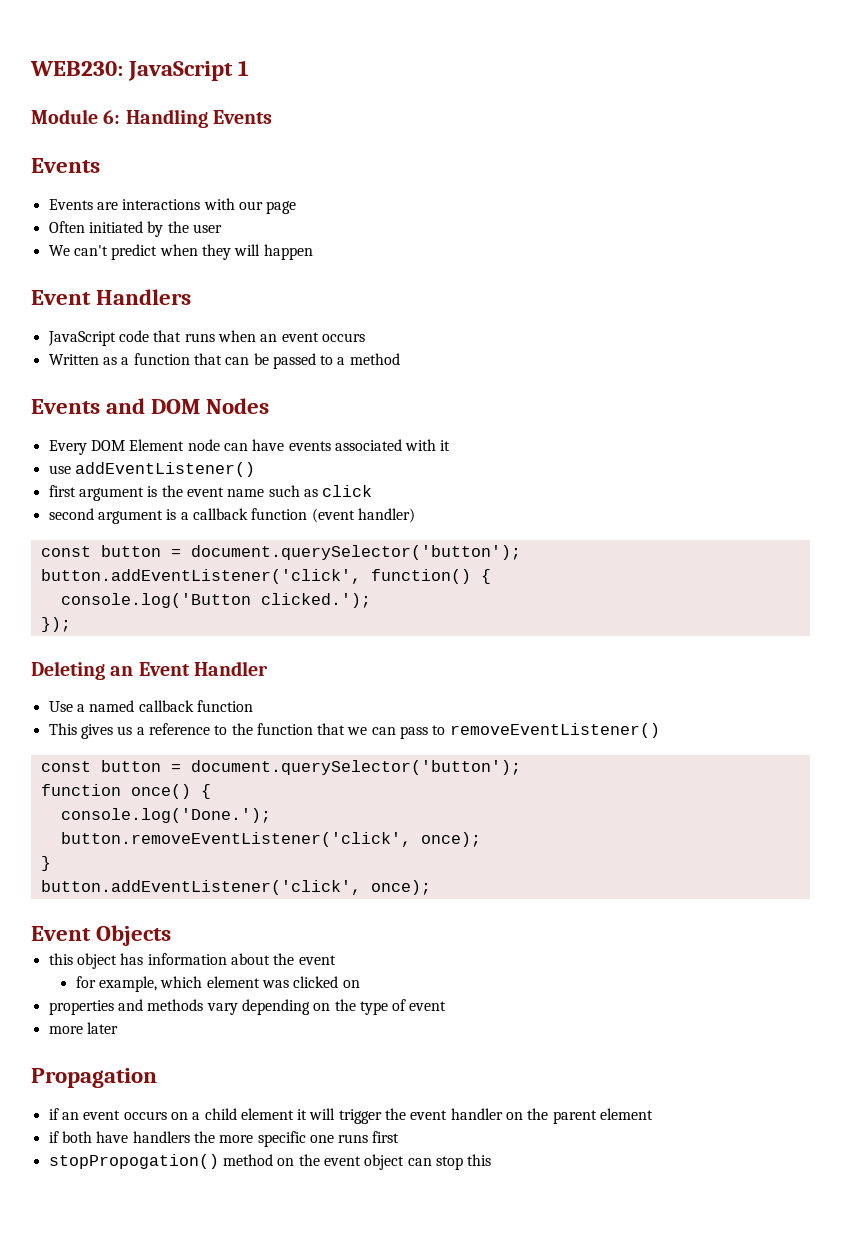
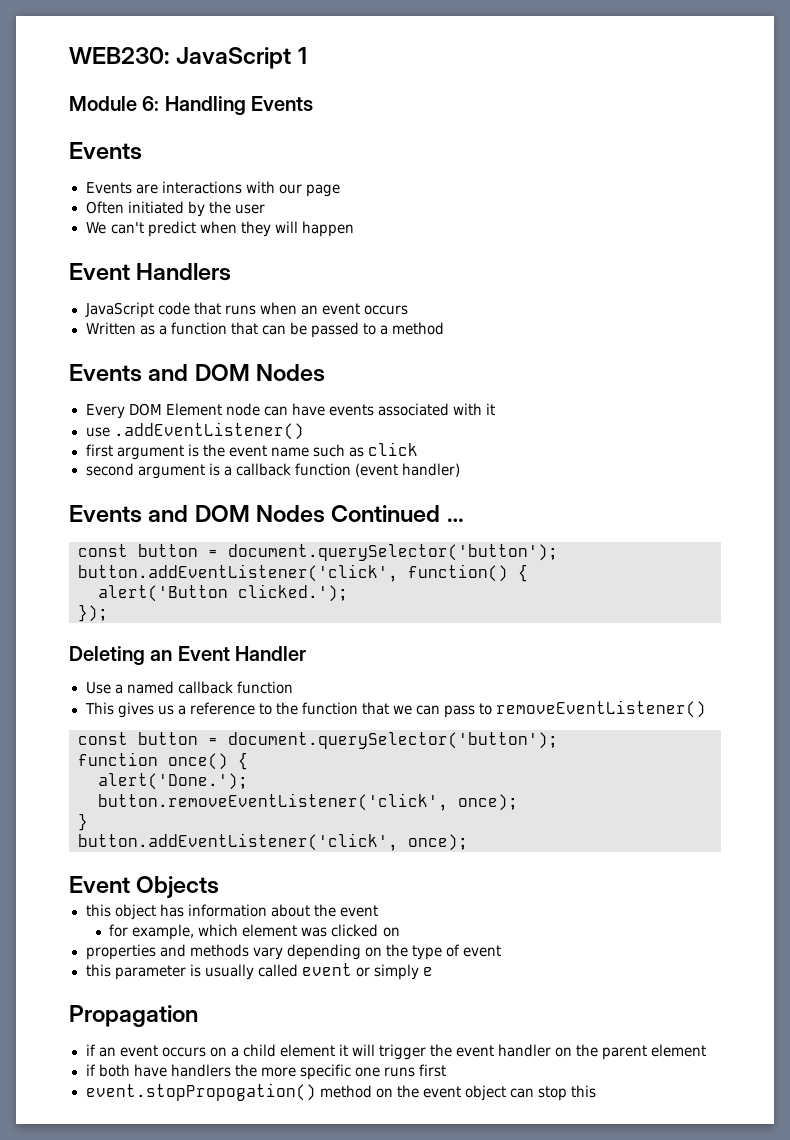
- use addEventListener()
+ use .addEventListener()
+ Events and DOM Nodes Continued …
- console.log('Button clicked.');
+ alert('Button clicked.');
- console.log('Done.');
+ alert('Done.');
- more later
+ this parameter is usually called event or simply e
- stopPropogation() method on the event object can stop this
+ event.stopPropogation() method on the event object can stop this

